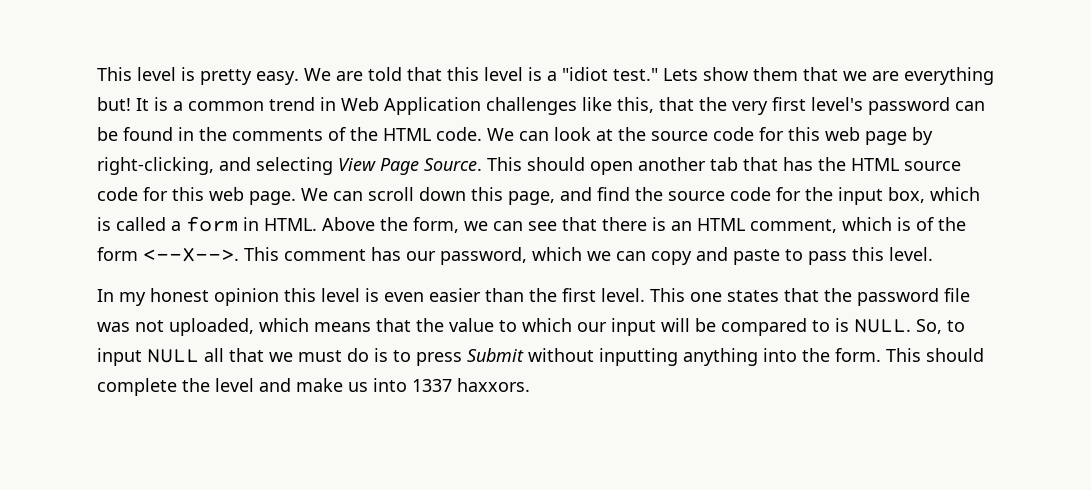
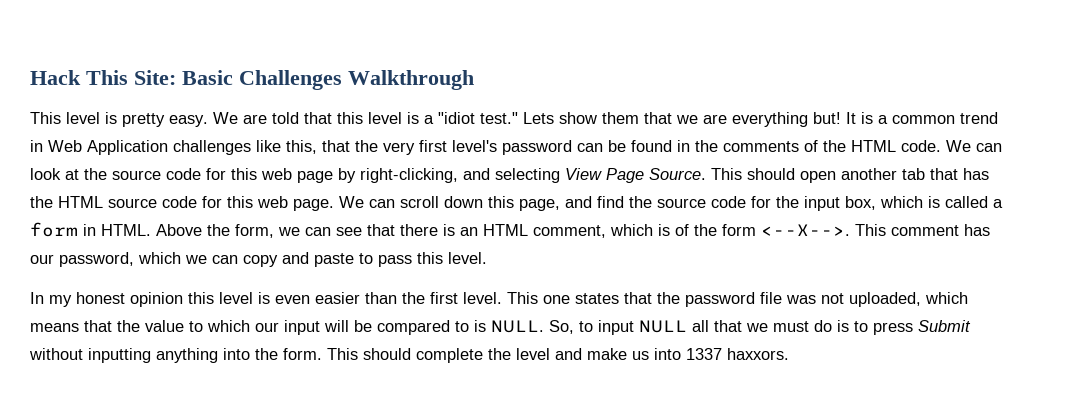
+ Hack This Site: Basic Challenges Walkthrough

